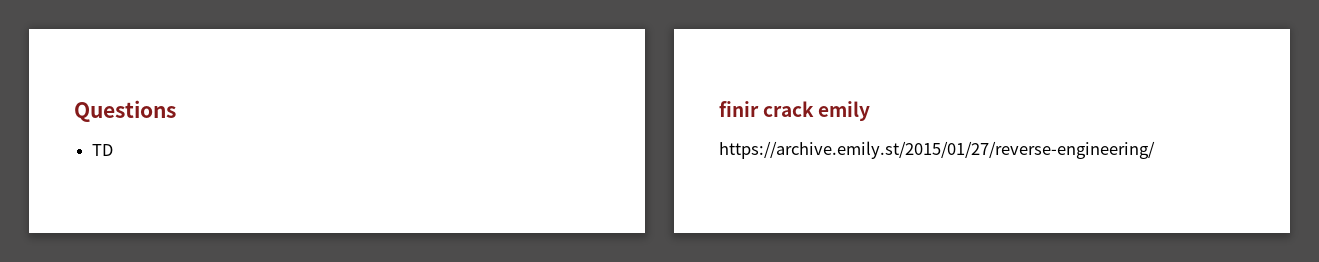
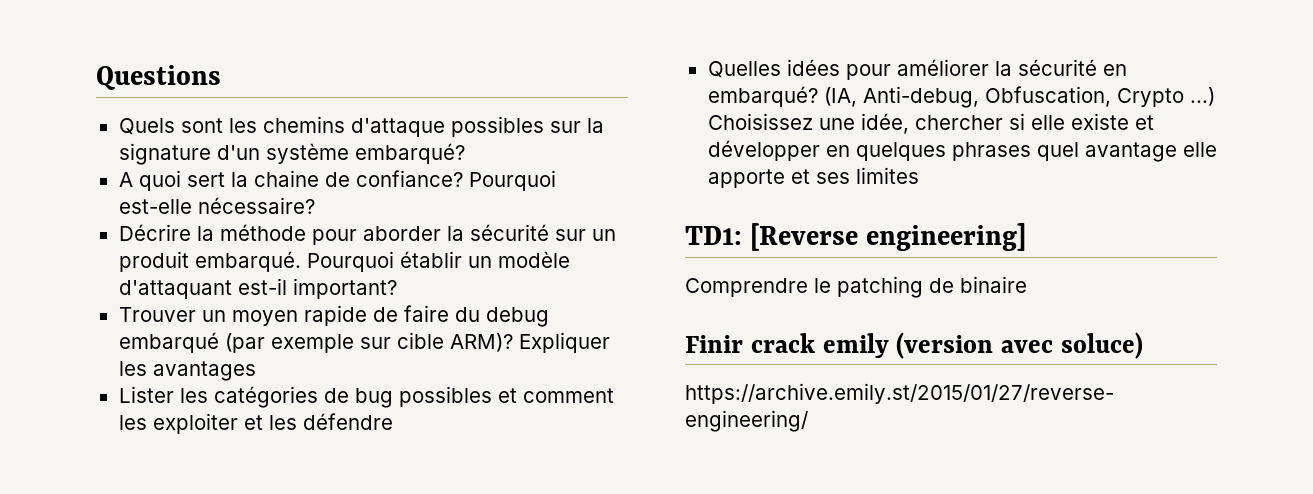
- TD
- finir crack emily
+ Quels sont les chemins d'attaque possibles sur la signature d'un système embarqué?
+ A quoi sert la chaine de confiance? Pourquoi est-elle nécessaire?
+ Décrire la méthode pour aborder la sécurité sur un produit embarqué. Pourquoi établir un modèle d'attaquant est-il important?
+ Trouver un moyen rapide de faire du debug embarqué (par exemple sur cible ARM)? Expliquer les avantages
+ Lister les catégories de bug possibles et comment les exploiter et les défendre
+ Quelles idées pour améliorer la sécurité en embarqué? (IA, Anti-debug, Obfuscation, Crypto ...) Choisissez une idée, chercher si elle existe et développer en quelques phrases quel avantage elle apporte et ses limites
+ TD1: [Reverse engineering]
+ Comprendre le patching de binaire
+ Finir crack emily (version avec soluce)

